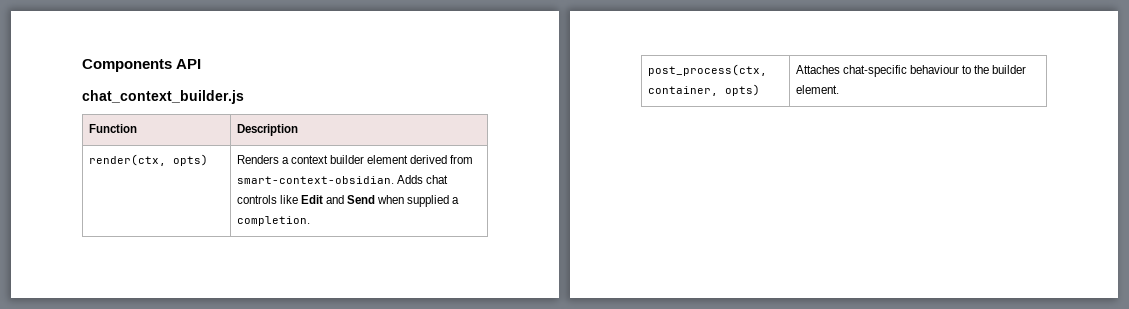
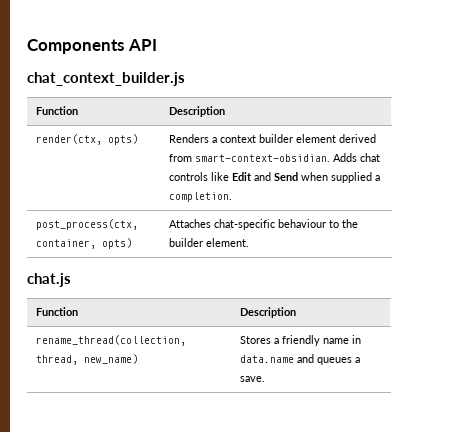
+ chat.js
+ Function | Description
+ rename_thread(collection, thread, new_name) | Stores a friendly name in data.name and queues a save.

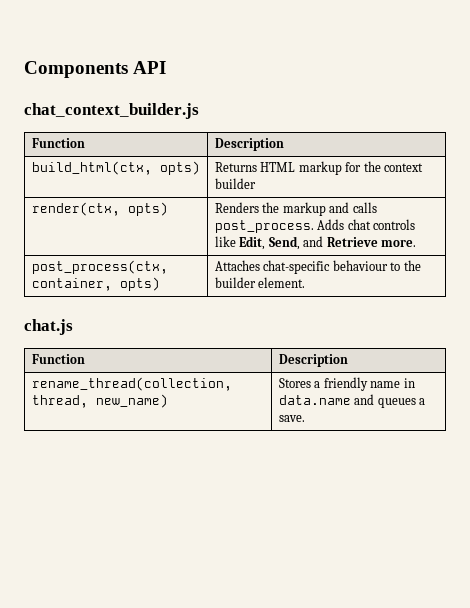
- render(ctx, opts) | Renders a context builder element derived from smart-context-obsidian. Adds chat controls like Edit and Send when supplied a completion.
+ build_html(ctx, opts) | Returns HTML markup for the context builder
+ render(ctx, opts) | Renders the markup and calls post_process. Adds chat controls like Edit, Send, and Retrieve more.

